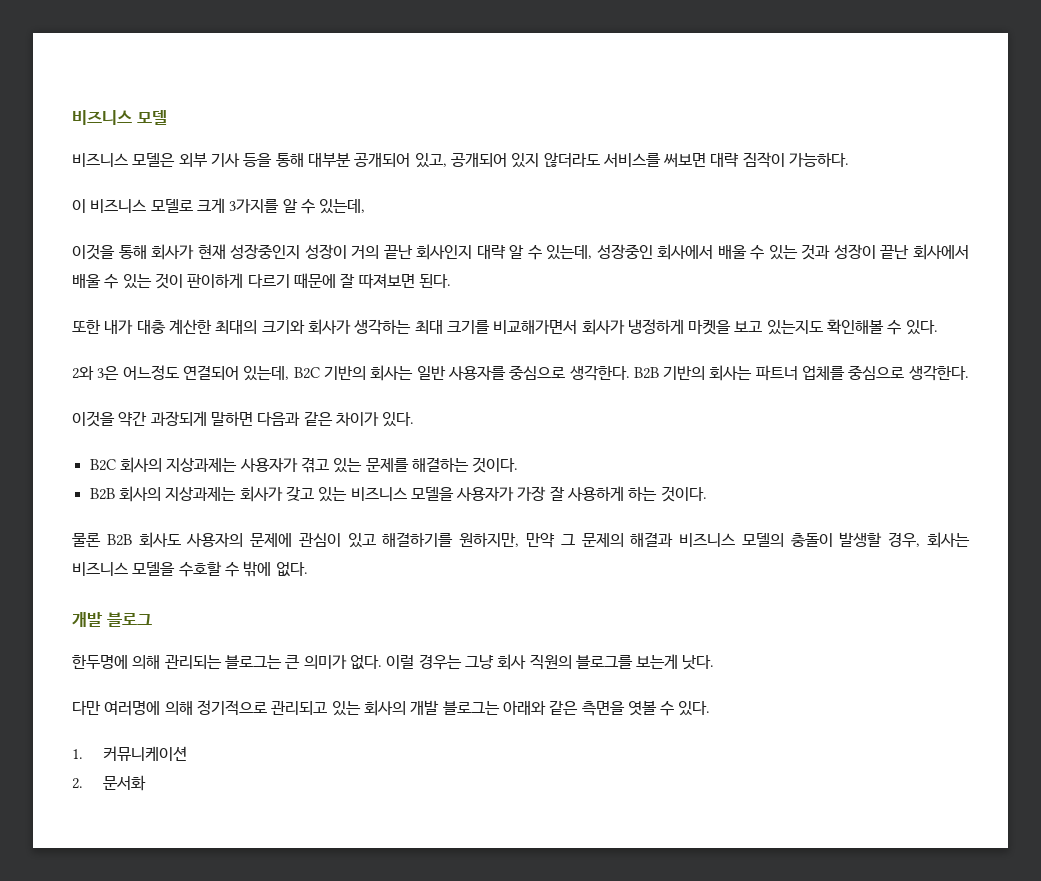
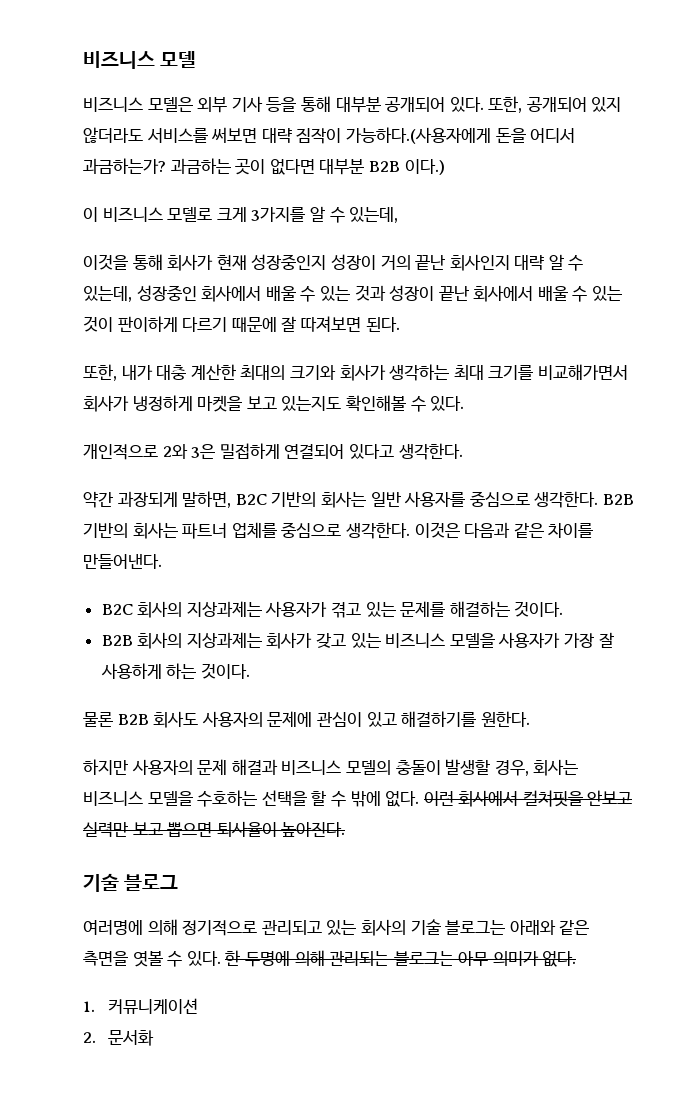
- 비즈니스 모델은 외부 기사 등을 통해 대부분 공개되어 있고, 공개되어 있지 않더라도 서비스를 써보면 대략 짐작이 가능하다.
+ 비즈니스 모델은 외부 기사 등을 통해 대부분 공개되어 있다. 또한, 공개되어 있지 않더라도 서비스를 써보면 대략 짐작이 가능하다.(사용자에게 돈을 어디서 과금하는가? 과금하는 곳이 없다면 대부분 B2B 이다.)
- 또한 내가 대충 계산한 최대의 크기와 회사가 생각하는 최대 크기를 비교해가면서 회사가 냉정하게 마켓을 보고 있는지도 확인해볼 수 있다.
+ 또한, 내가 대충 계산한 최대의 크기와 회사가 생각하는 최대 크기를 비교해가면서 회사가 냉정하게 마켓을 보고 있는지도 확인해볼 수 있다.
- 2와 3은 어느정도 연결되어 있는데, B2C 기반의 회사는 일반 사용자를 중심으로 생각한다.
+ 개인적으로 2와 3은 밀접하게 연결되어 있다고 생각한다.
+ 약간 과장되게 말하면, B2C 기반의 회사는 일반 사용자를 중심으로 생각한다.
- B2B 기반의 회사는 파트너 업체를 중심으로 생각한다.
- 이것을 약간 과장되게 말하면 다음과 같은 차이가 있다.
+ B2B 기반의 회사는 파트너 업체를 중심으로 생각한다. 이것은 다음과 같은 차이를 만들어낸다.
- 물론 B2B 회사도 사용자의 문제에 관심이 있고 해결하기를 원하지만, 만약 그 문제의 해결과 비즈니스 모델의 충돌이 발생할 경우, 회사는 비즈니스 모델을 수호할 수 밖에 없다.
- 개발 블로그
- 한두명에 의해 관리되는 블로그는 큰 의미가 없다. 이럴 경우는 그냥 회사 직원의 블로그를 보는게 낫다.
- 다만 여러명에 의해 정기적으로 관리되고 있는 회사의 개발 블로그는 아래와 같은 측면을 엿볼 수 있다.
+ 물론 B2B 회사도 사용자의 문제에 관심이 있고 해결하기를 원한다.
+ 하지만 사용자의 문제 해결과 비즈니스 모델의 충돌이 발생할 경우, 회사는 비즈니스 모델을 수호하는 선택을 할 수 밖에 없다. 이런 회사에서 컬쳐핏을 안보고 실력만 보고 뽑으면 퇴사율이 높아진다.
+ 기술 블로그
+ 여러명에 의해 정기적으로 관리되고 있는 회사의 기술 블로그는 아래와 같은 측면을 엿볼 수 있다. 한 두명에 의해 관리되는 블로그는 아무 의미가 없다.

